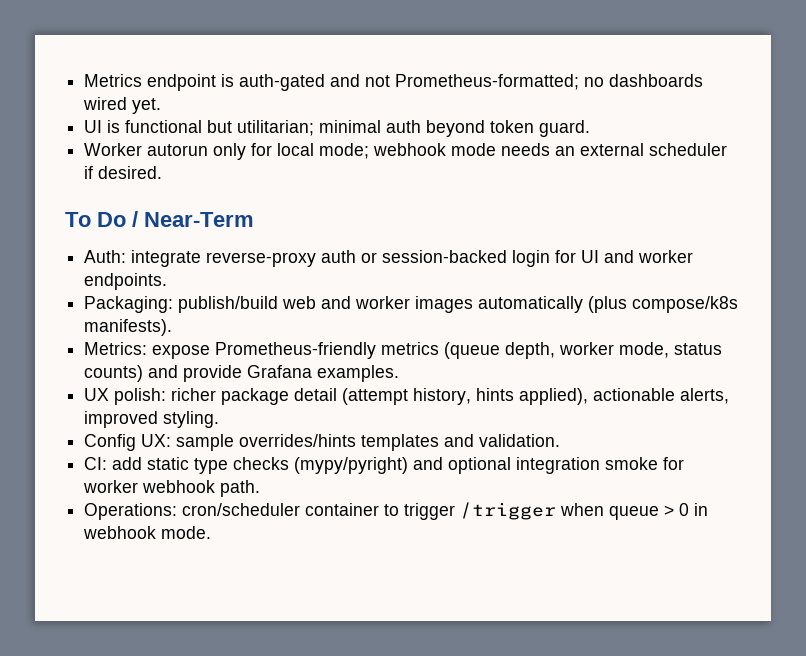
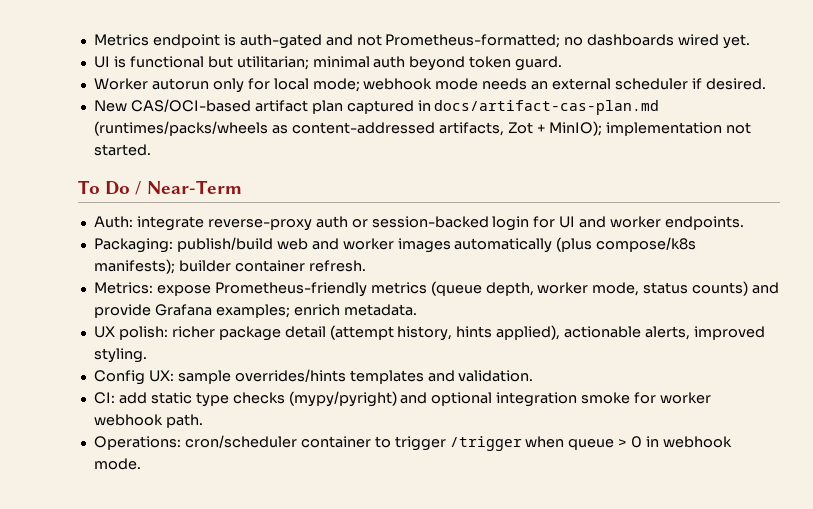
+ New CAS/OCI-based artifact plan captured in docs/artifact-cas-plan.md (runtimes/packs/wheels as content-addressed artifacts, Zot + MinIO); implementation not started.
- Packaging: publish/build web and worker images automatically (plus compose/k8s manifests).
+ Packaging: publish/build web and worker images automatically (plus compose/k8s manifests); builder container refresh.
- Metrics: expose Prometheus-friendly metrics (queue depth, worker mode, status counts) and provide Grafana examples.
+ Metrics: expose Prometheus-friendly metrics (queue depth, worker mode, status counts) and provide Grafana examples; enrich metadata.

